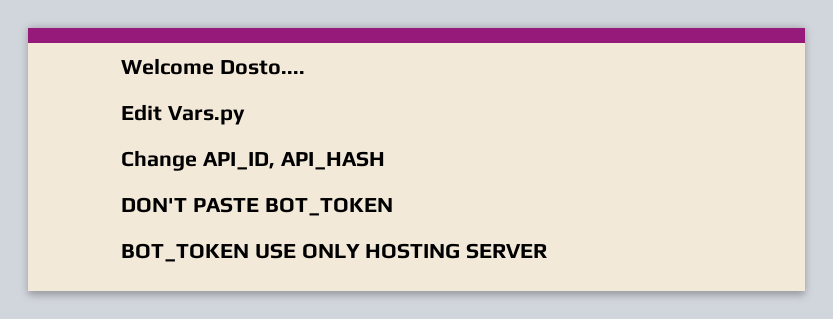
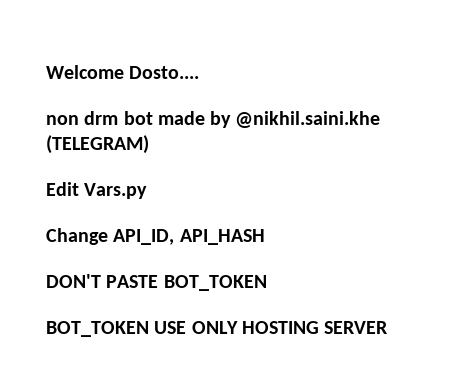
+ non drm bot made by @nikhil.saini.khe (TELEGRAM)

